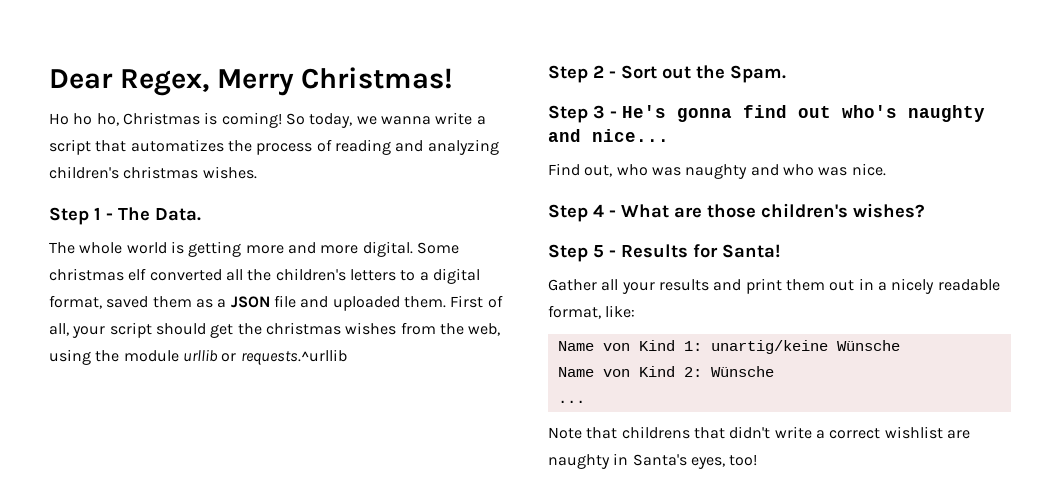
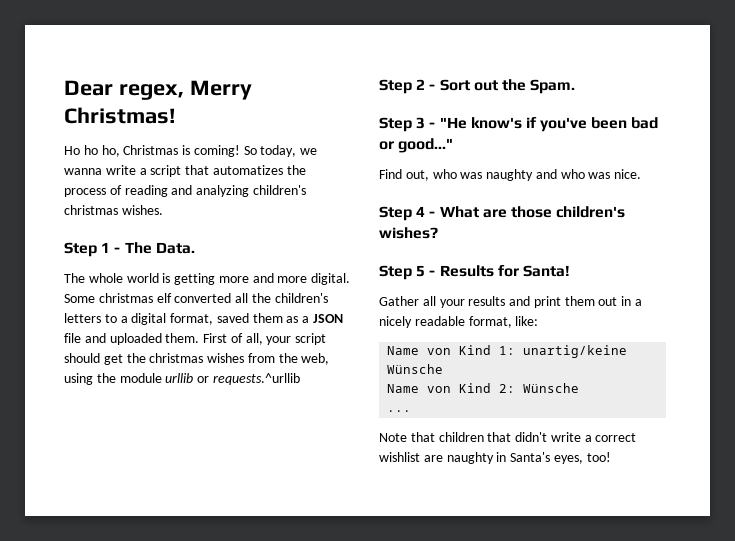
- Dear Regex, Merry Christmas!
+ Dear regex, Merry Christmas!
- Step 3 - He's gonna find out who's naughty and nice...
+ Step 3 - "He know's if you've been bad or good..."
- Note that childrens that didn't write a correct wishlist are naughty in Santa's eyes, too!
+ Note that children that didn't write a correct wishlist are naughty in Santa's eyes, too!

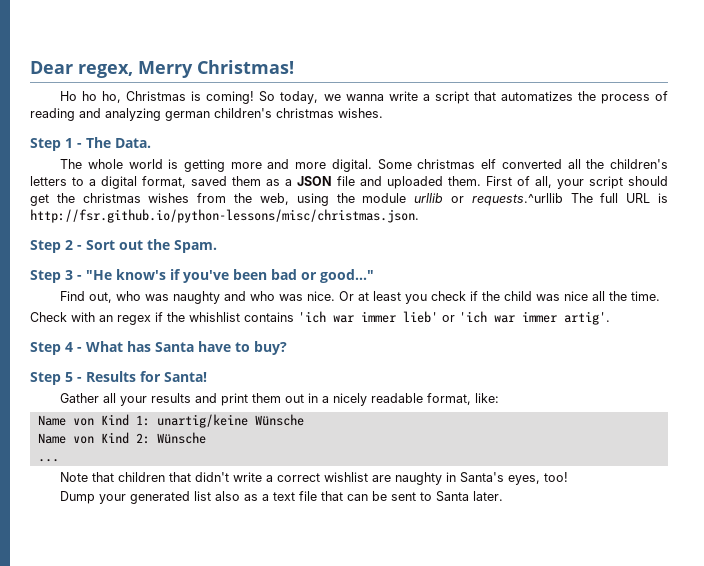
- So today, we wanna write a script that automatizes the process of reading and analyzing children's christmas wishes.
+ So today, we wanna write a script that automatizes the process of reading and analyzing german children's christmas wishes.
- First of all, your script should get the christmas wishes from the web, using the module urllib or requests.^urllib
+ First of all, your script should get the christmas wishes from the web, using the module urllib or requests.^urllib The full URL is http://fsr.github.io/python-lessons/misc/christmas.json.
+ Or at least you check if the child was nice all the time.
+ Check with an regex if the whishlist contains 'ich war immer lieb' or 'ich war immer artig'.
- Step 4 - What are those children's wishes?
+ Step 4 - What has Santa have to buy?
+ Dump your generated list also as a text file that can be sent to Santa later.

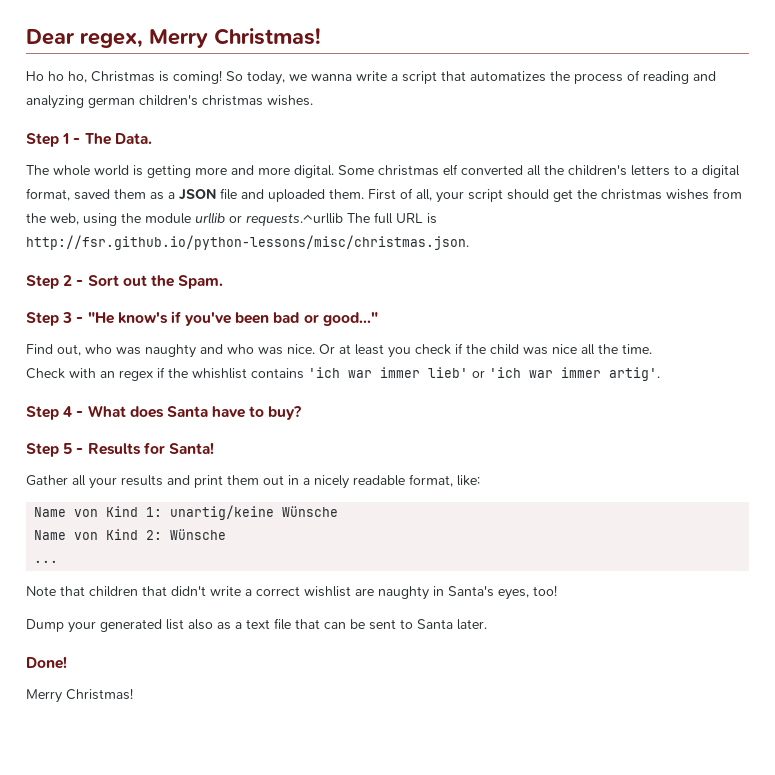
- Step 4 - What has Santa have to buy?
+ Step 4 - What does Santa have to buy?
+ Done!
+ Merry Christmas!

